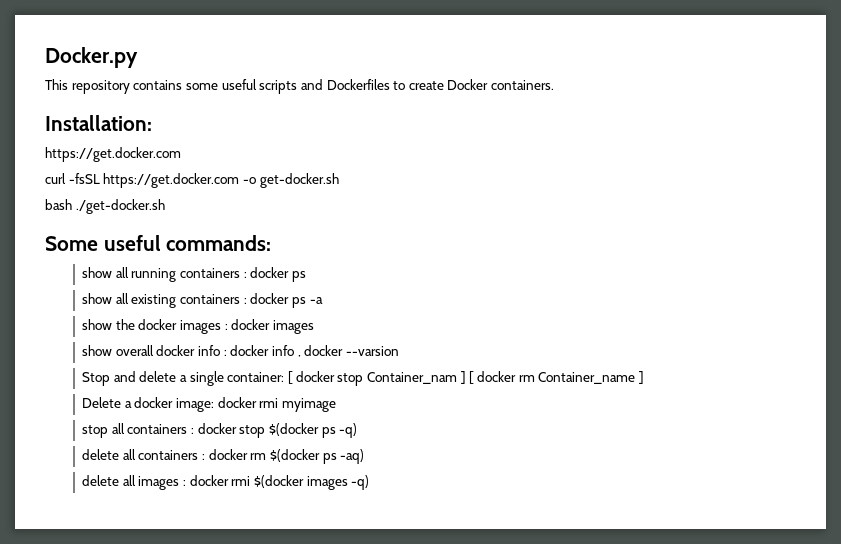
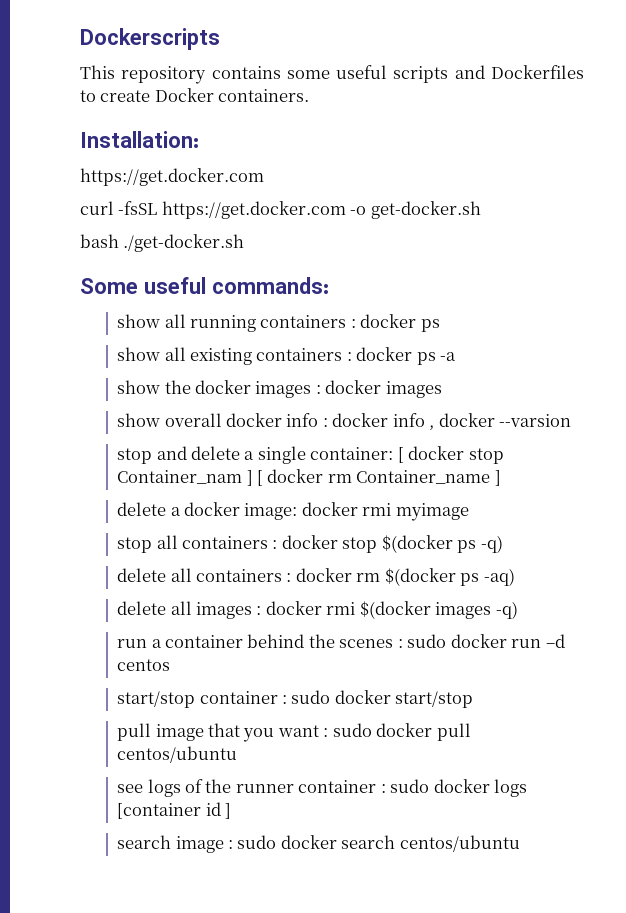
- Docker.py
+ Dockerscripts
- Stop and delete a single container: [ docker stop Container_nam ] [ docker rm Container_name ]
+ stop and delete a single container: [ docker stop Container_nam ] [ docker rm Container_name ]
- Delete a docker image: docker rmi myimage
+ delete a docker image: docker rmi myimage
+ run a container behind the scenes : sudo docker run –d centos
+ start/stop container : sudo docker start/stop
+ pull image that you want : sudo docker pull centos/ubuntu
+ see logs of the runner container : sudo docker logs [container id ]
+ search image : sudo docker search centos/ubuntu

